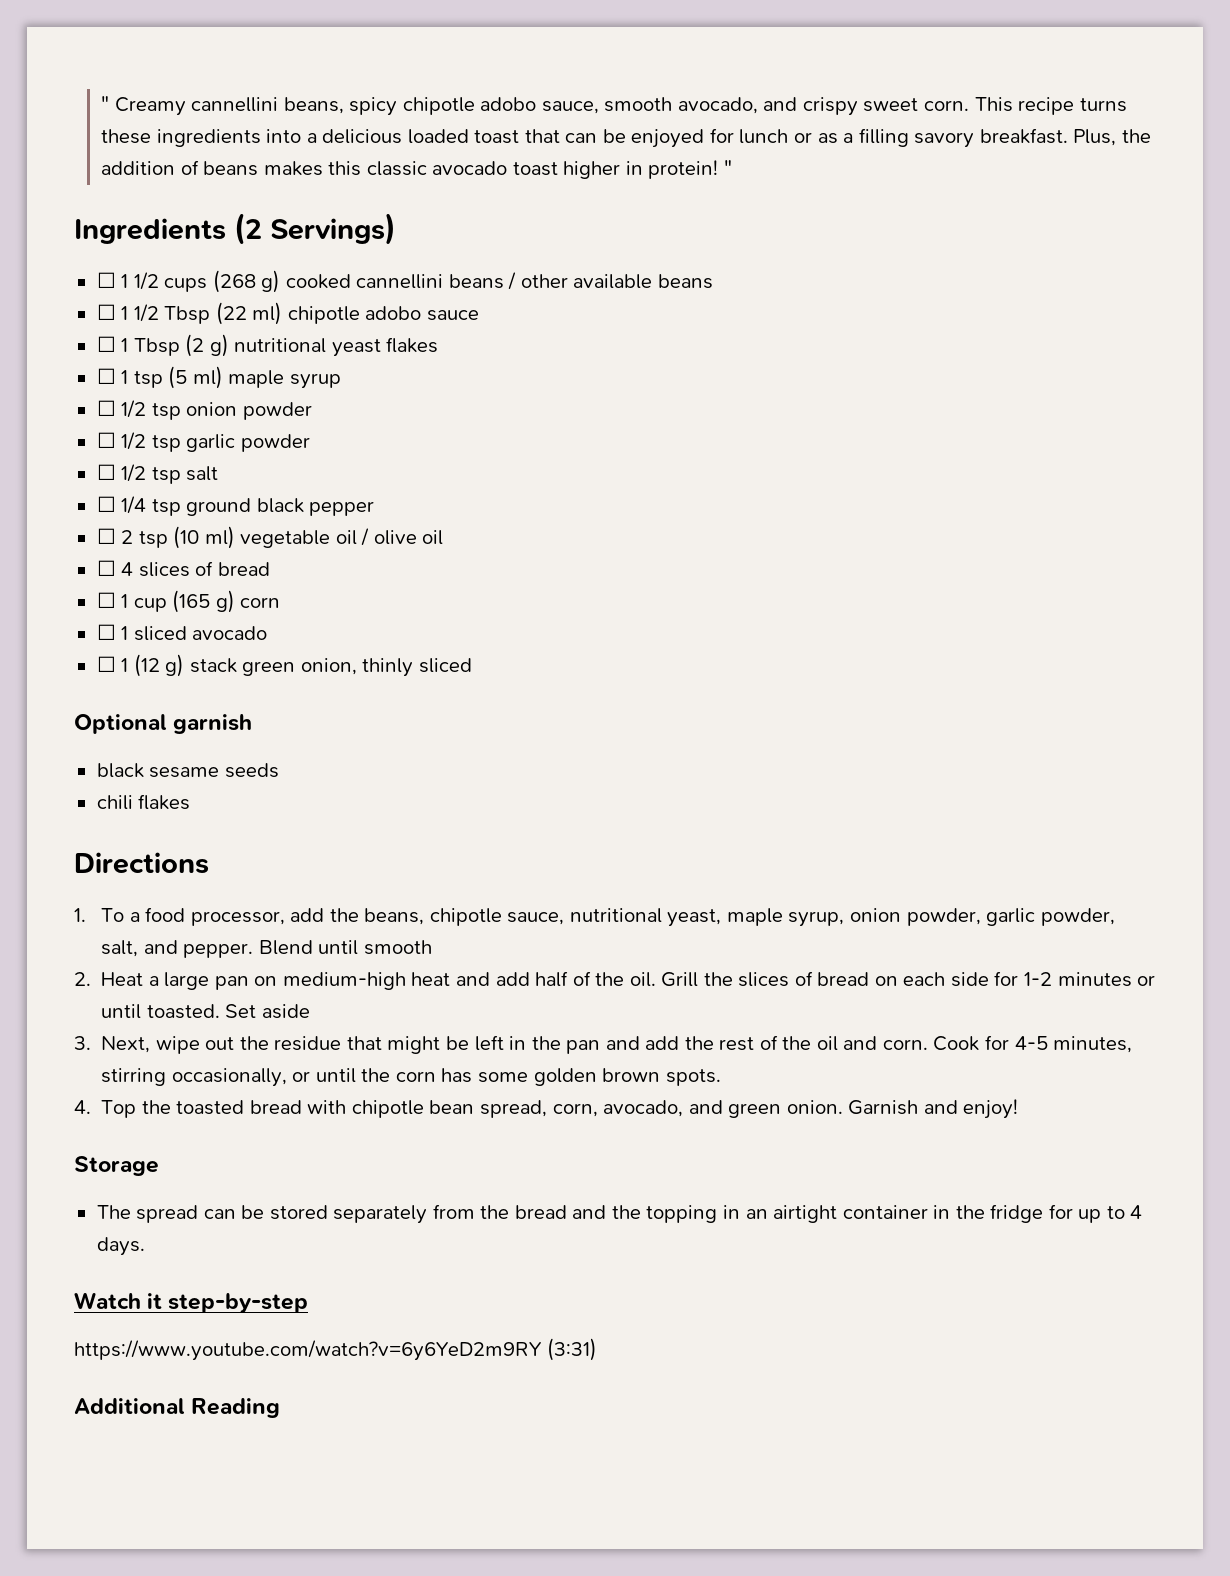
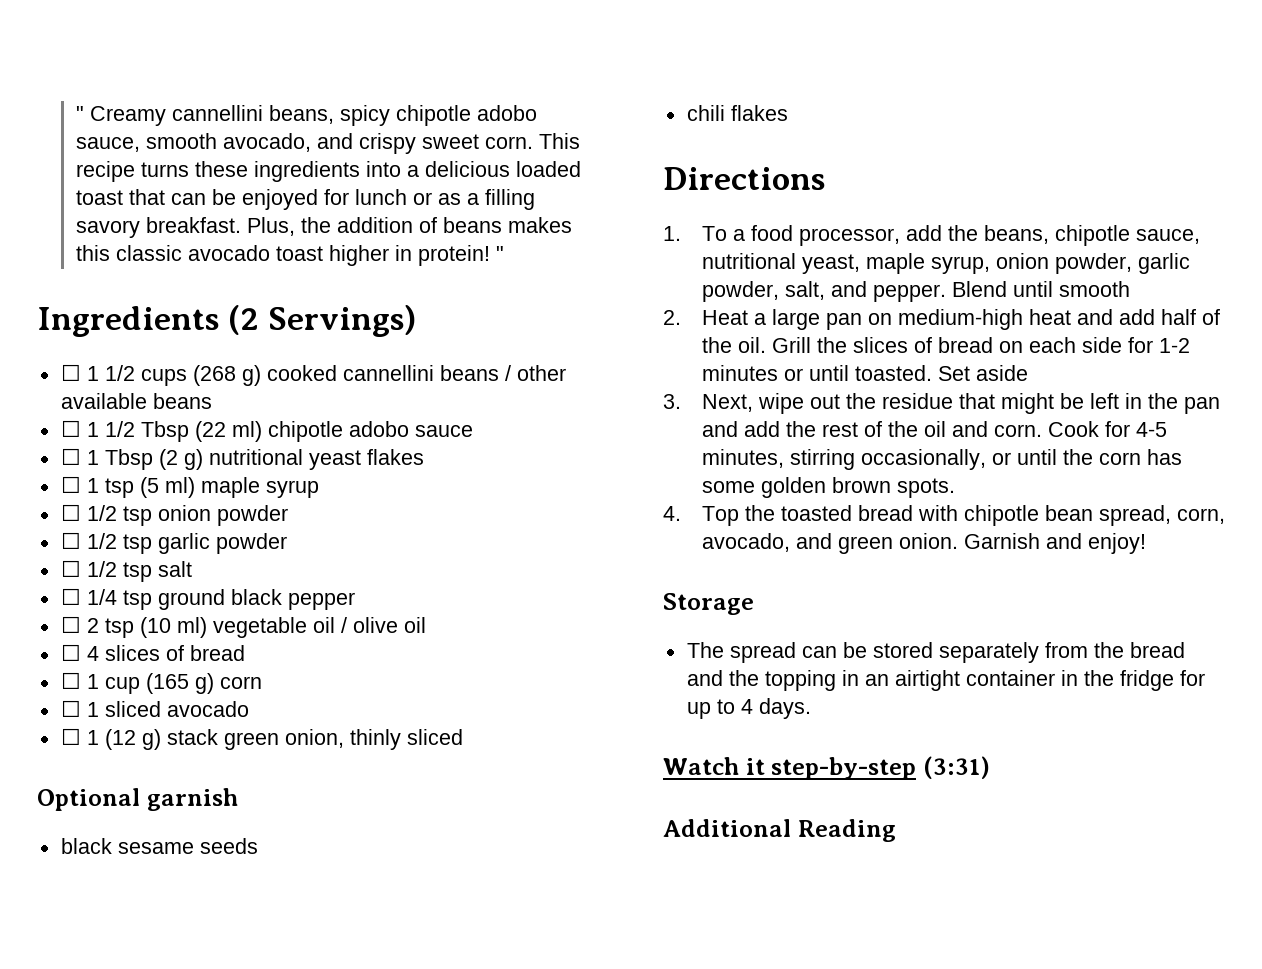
- Watch it step-by-step
- https://www.youtube.com/watch?v=6y6YeD2m9RY (3:31)
+ Watch it step-by-step (3:31)

